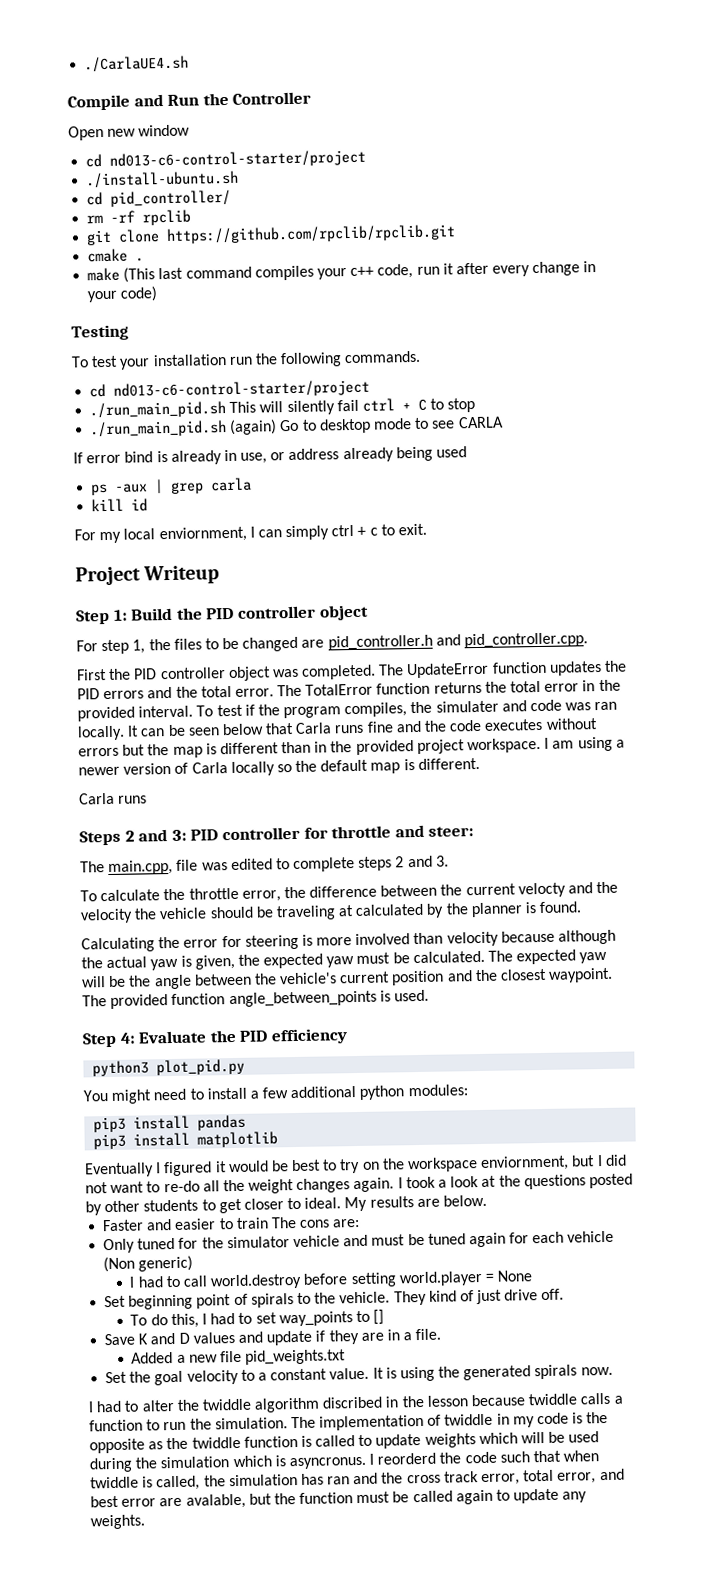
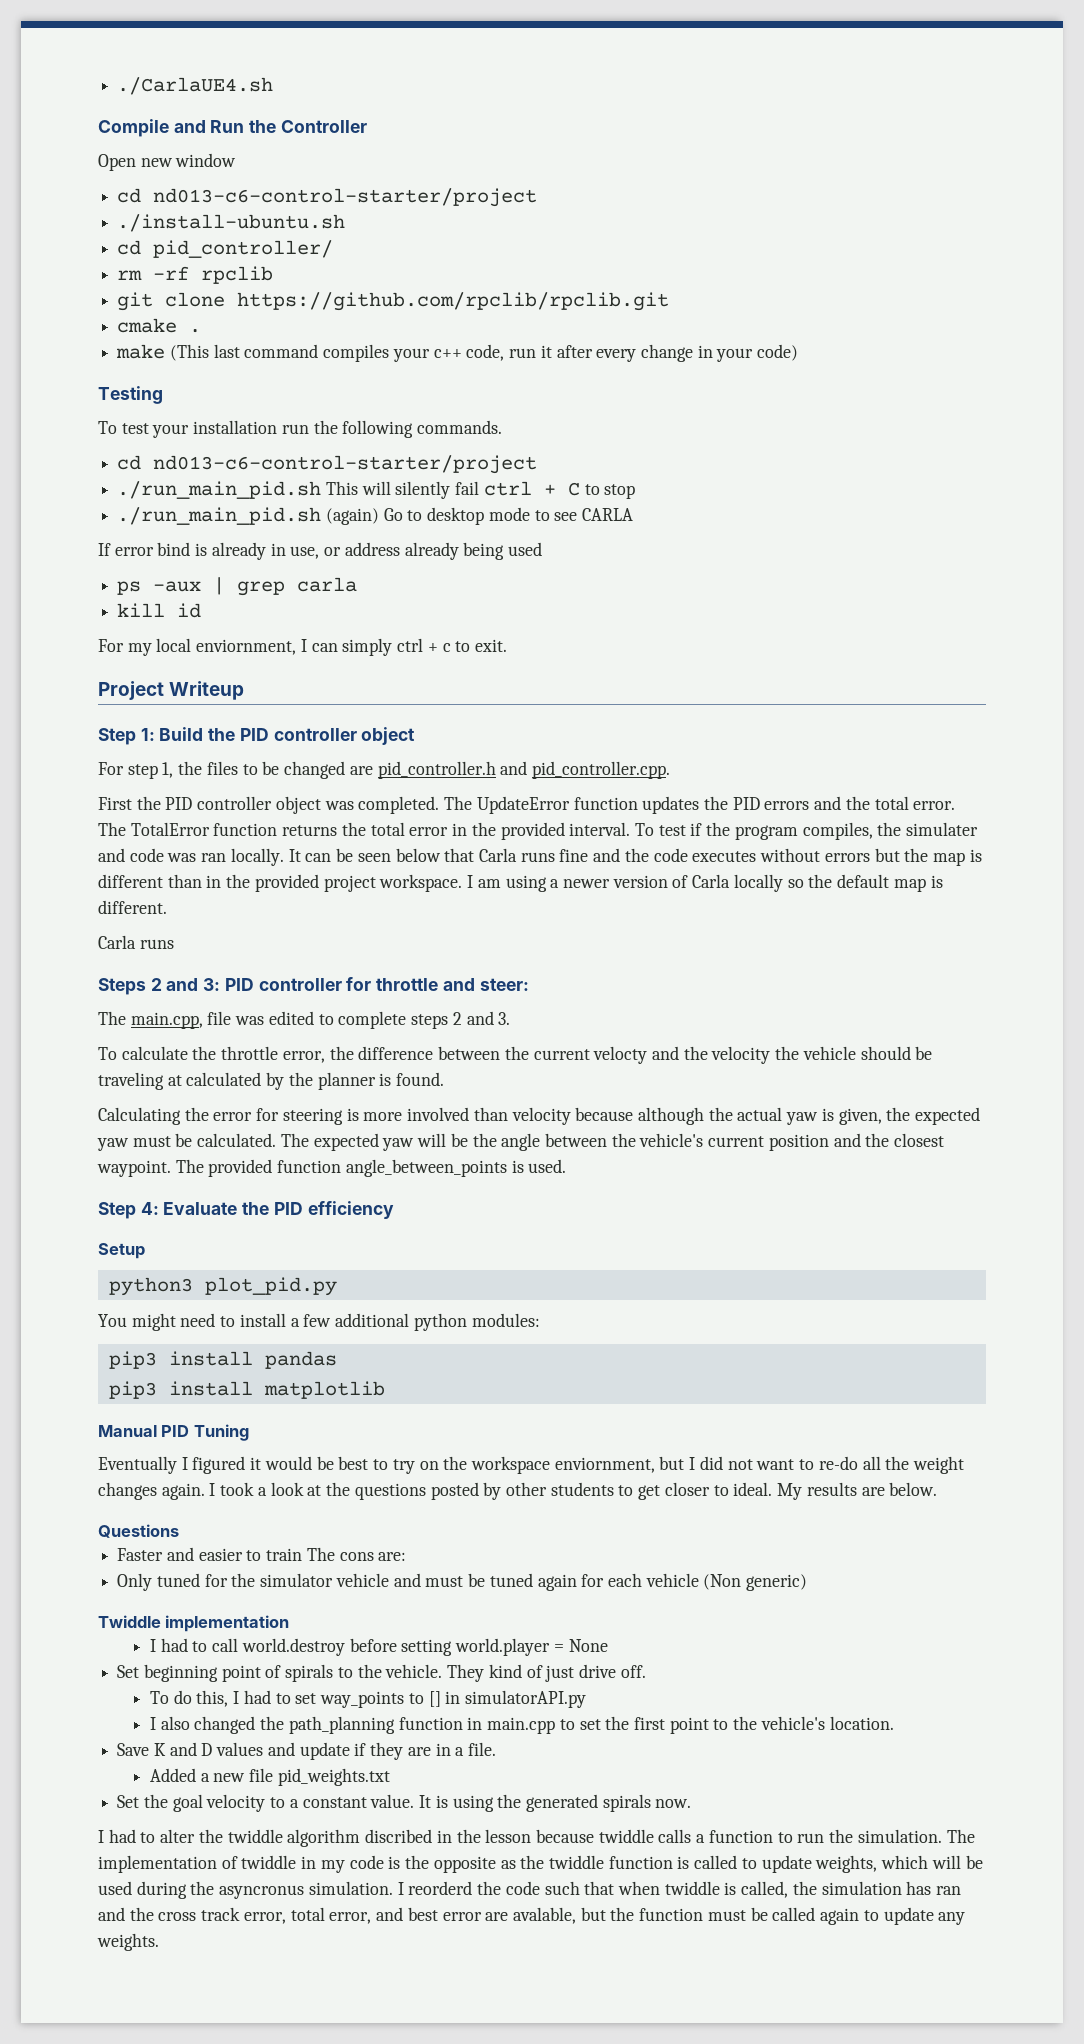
+ Setup
+ Manual PID Tuning
+ Questions
+ Twiddle implementation
- To do this, I had to set way_points to []
+ To do this, I had to set way_points to [] in simulatorAPI.py
+ I also changed the path_planning function in main.cpp to set the first point to the vehicle's location.
- The implementation of twiddle in my code is the opposite as the twiddle function is called to update weights which will be used during the simulation which is asyncronus.
+ The implementation of twiddle in my code is the opposite as the twiddle function is called to update weights, which will be used during the asyncronus simulation.

